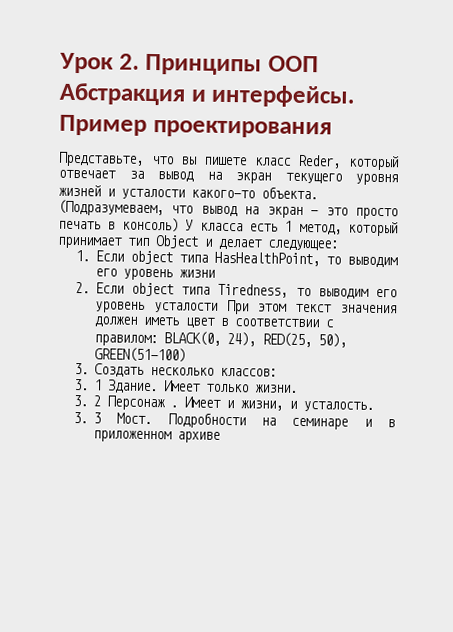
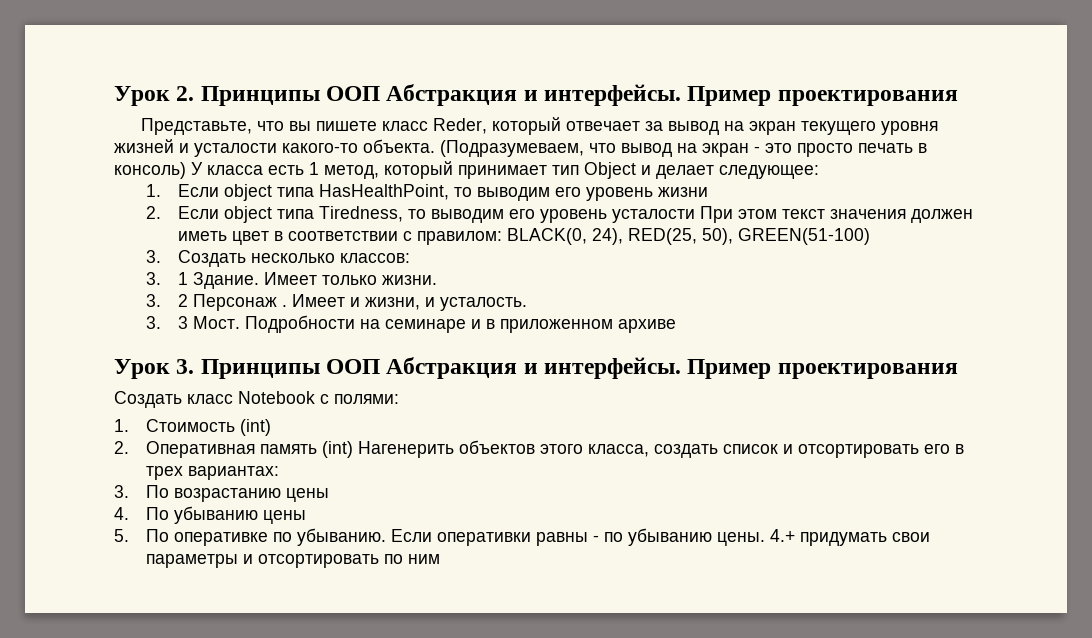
+ Урок 3. Принципы ООП Абстракция и интерфейсы. Пример проектирования
+ Создать класс Notebook с полями:
+ 1. Стоимость (int)
+ 2. Оперативная память (int) Нагенерить объектов этого класса, создать список и отсортировать его в трех вариантах:
+ 3. По возрастанию цены
+ 4. По убыванию цены
+ 5. По оперативке по убыванию. Если оперативки равны - по убыванию цены. 4.+ придумать свои параметры и отсортировать по ним

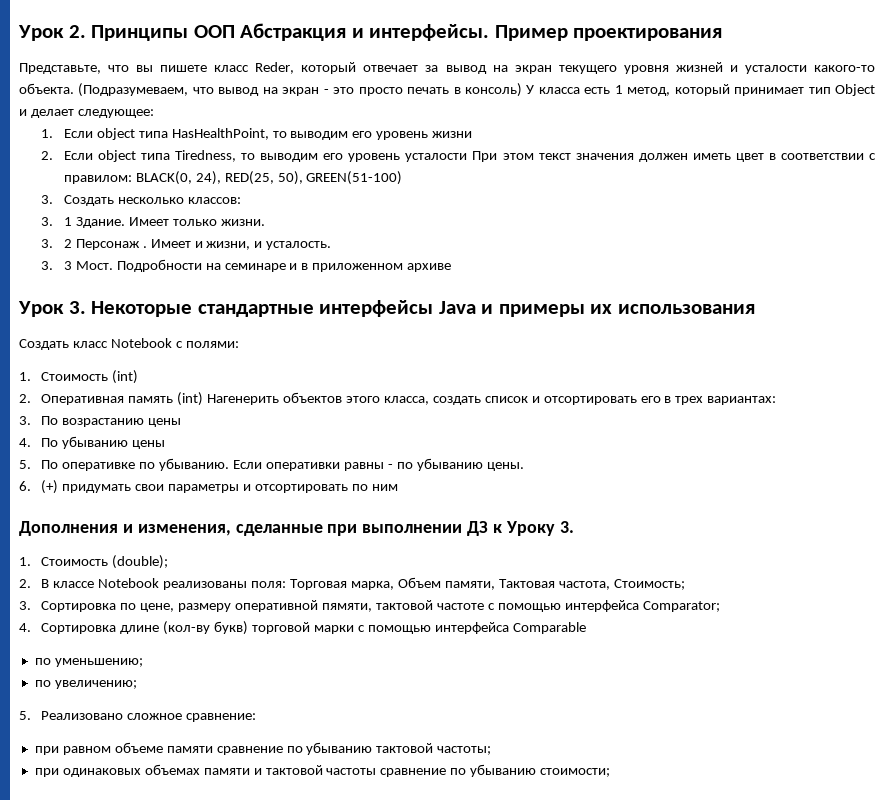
- Урок 3. Принципы ООП Абстракция и интерфейсы. Пример проектирования
+ Урок 3. Некоторые стандартные интерфейсы Java и примеры их использования
- Если оперативки равны - по убыванию цены. 4.+ придумать свои параметры и отсортировать по ним
+ Если оперативки равны - по убыванию цены.
+ 6. (+) придумать свои параметры и отсортировать по ним
+ Дополнения и изменения, сделанные при выполнении ДЗ к Уроку 3.
+ 1. Cтоимость (double);
+ 2. В классе Notebook реализованы поля: Торговая марка, Объем памяти, Тактовая частота, Стоимость;
+ 3. Сортировка по цене, размеру оперативной пямяти, тактовой частоте с помощью интерфейса Comparator;
+ 4. Сортировка длине (кол-ву букв) торговой марки с помощью интерфейса Comparable
+ по уменьшению;
+ по увеличению;
+ 5. Реализовано сложное сравнение:
+ при равном объеме памяти сравнение по убыванию тактовой частоты;
+ при одинаковых объемах памяти и тактовой частоты сравнение по убыванию стоимости;

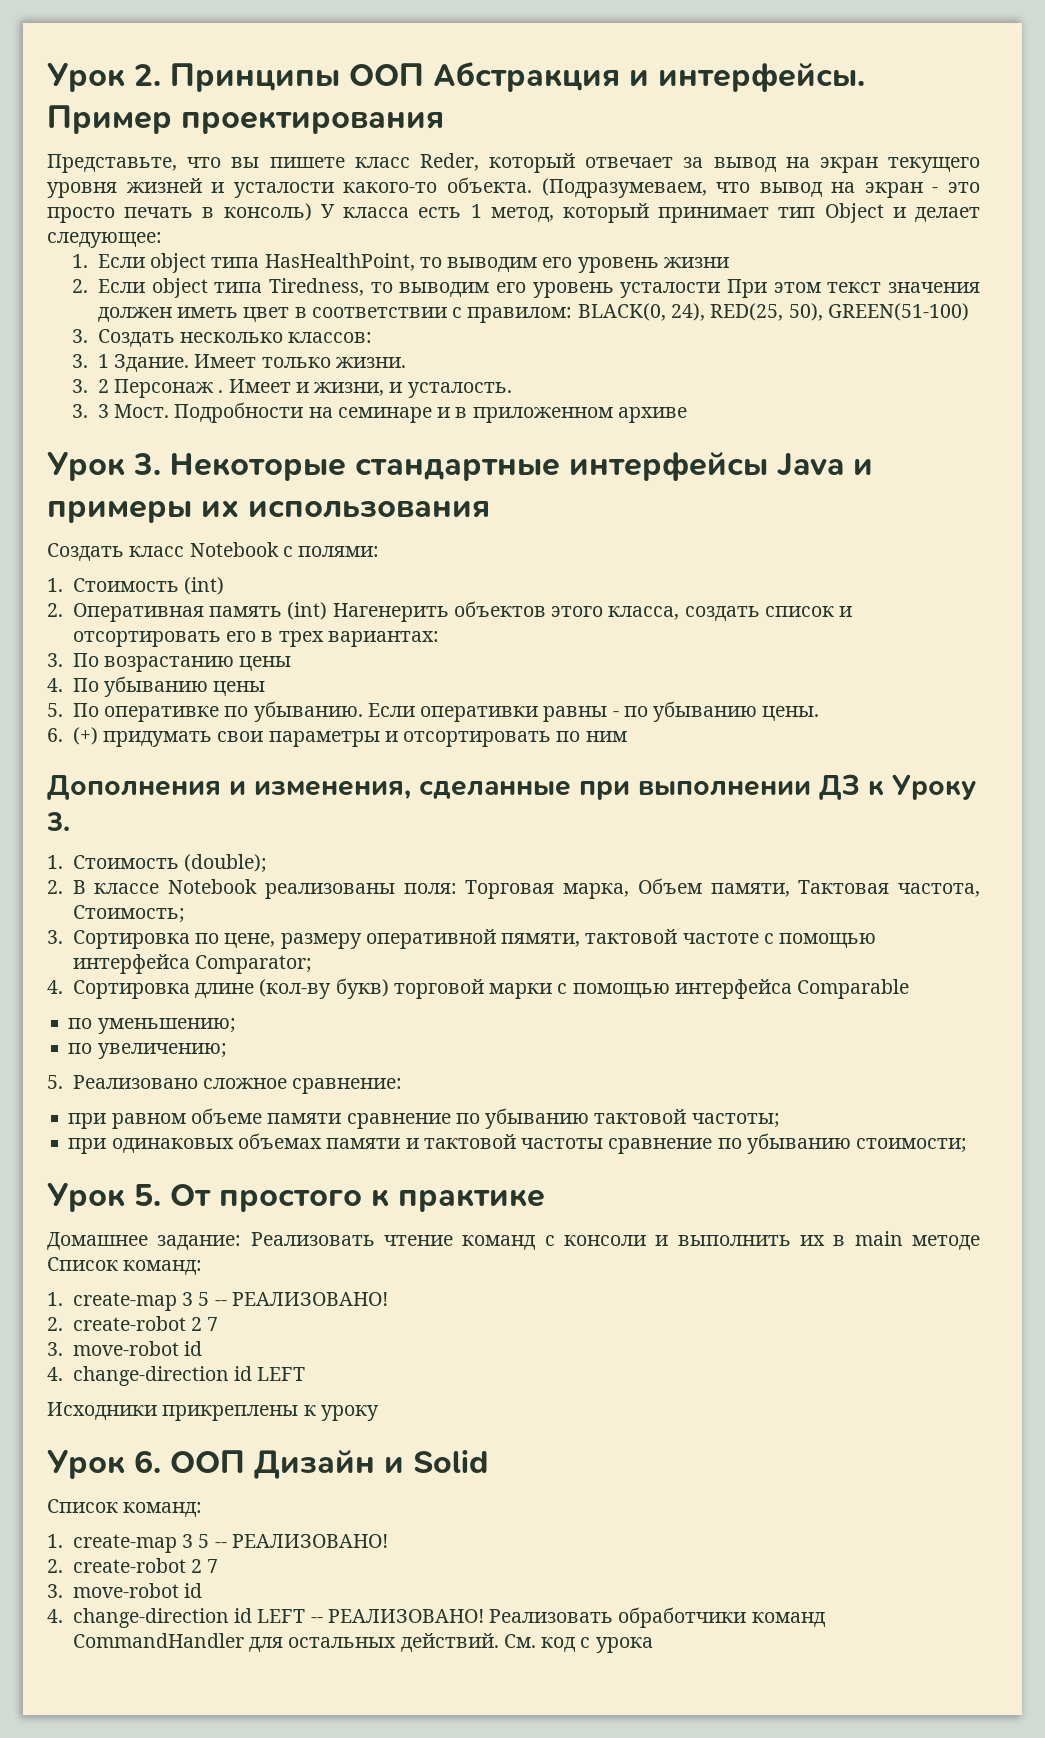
+ Урок 5. От простого к практике
+ Домашнее задание: Реализовать чтение команд с консоли и выполнить их в main методе Список команд:
+ 1. create-map 3 5 -- РЕАЛИЗОВАНО!
+ 2. create-robot 2 7
+ 3. move-robot id
+ 4. change-direction id LEFT
+ Исходники прикреплены к уроку
+ Урок 6. ООП Дизайн и Solid
+ Список команд:
+ 1. create-map 3 5 -- РЕАЛИЗОВАНО!
+ 2. create-robot 2 7
+ 3. move-robot id
+ 4. change-direction id LEFT -- РЕАЛИЗОВАНО! Реализовать обработчики команд CommandHandler для остальных действий. См. код с урока

